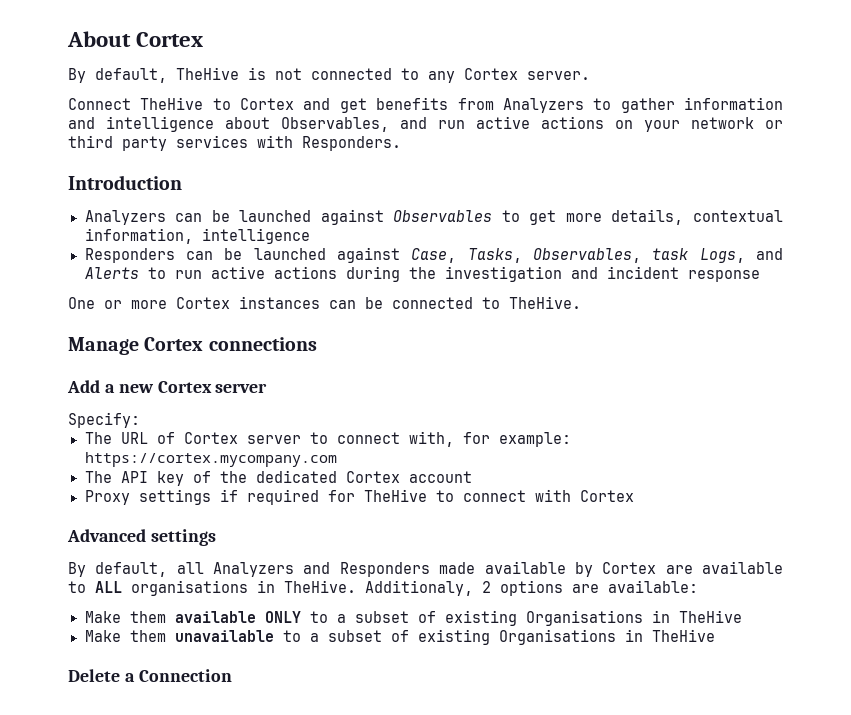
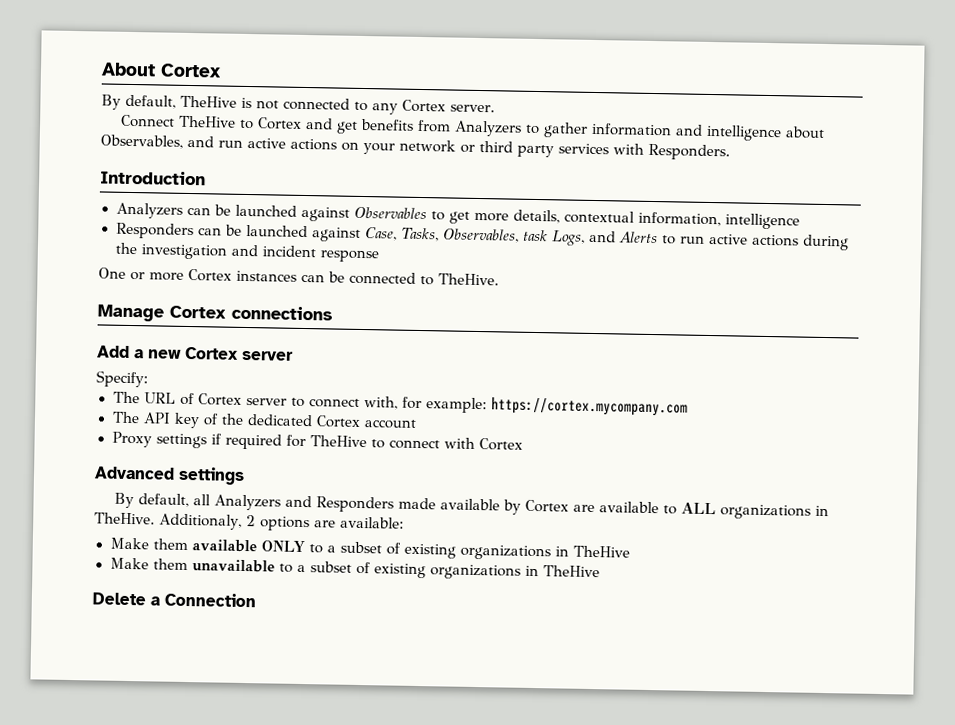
- By default, all Analyzers and Responders made available by Cortex are available to ALL organisations in TheHive.
+ By default, all Analyzers and Responders made available by Cortex are available to ALL organizations in TheHive.
- Make them available ONLY to a subset of existing Organisations in TheHive
+ Make them available ONLY to a subset of existing organizations in TheHive
- Make them unavailable to a subset of existing Organisations in TheHive
+ Make them unavailable to a subset of existing organizations in TheHive

